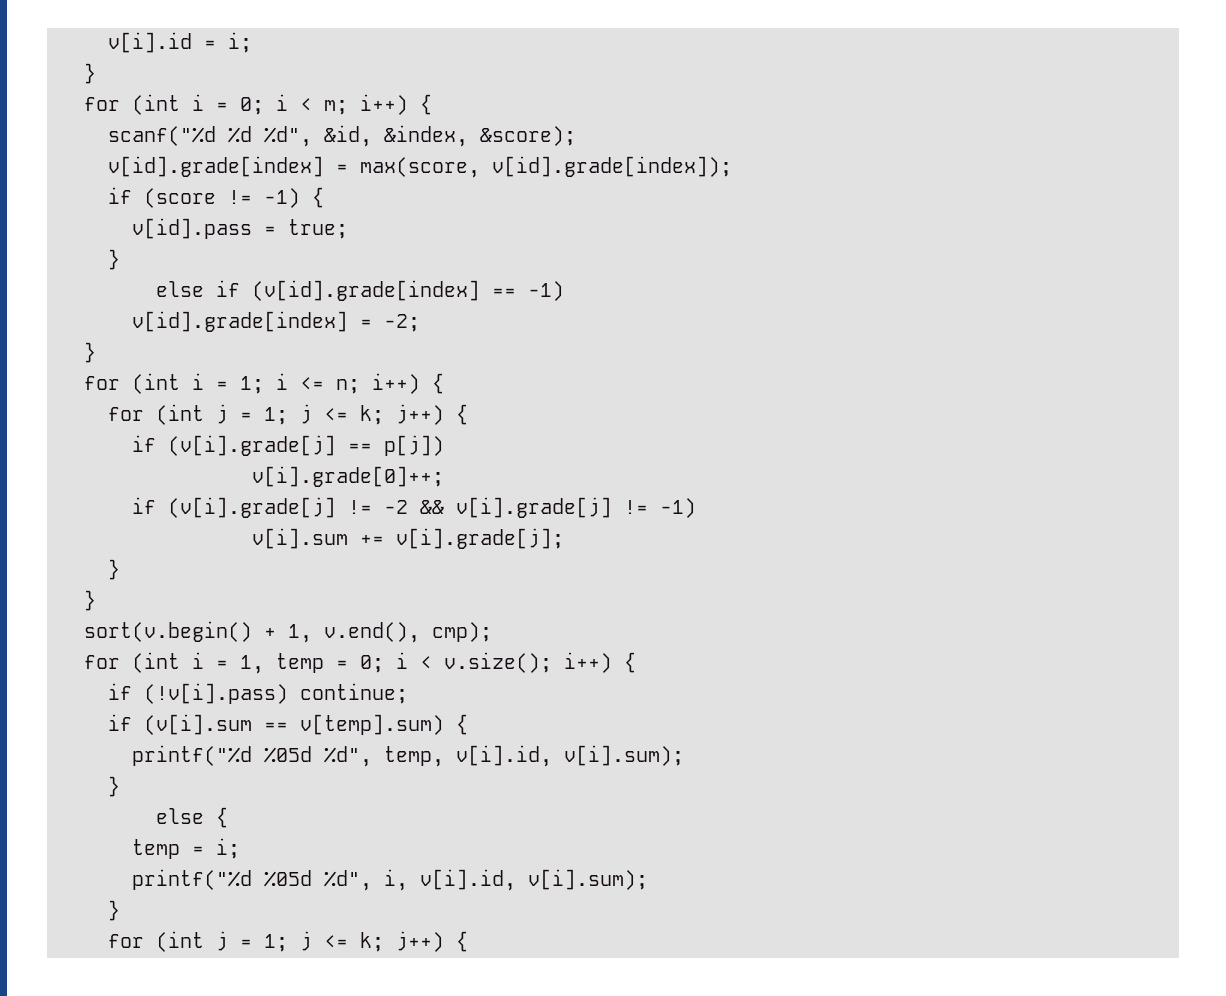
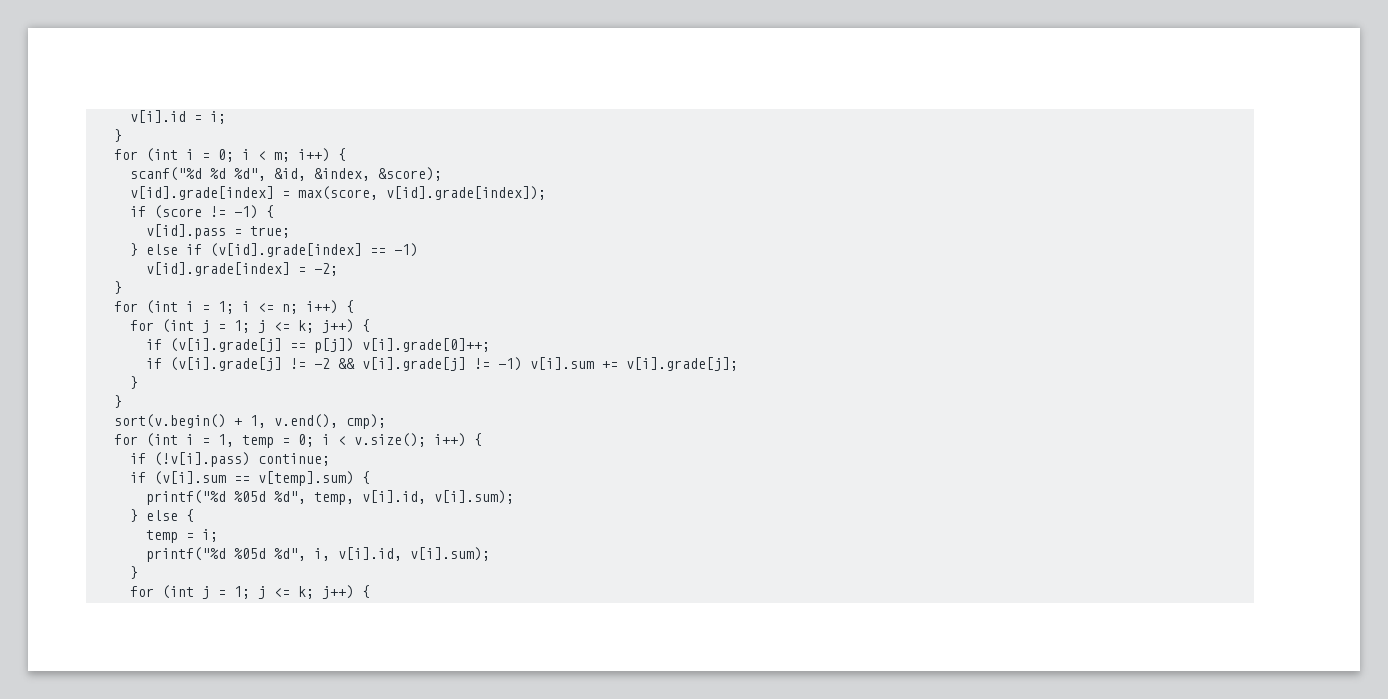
  v[id].pass = true;
- }
- else if (v[id].grade[index] == -1)
+ } else if (v[id].grade[index] == -1)
- if (v[i].grade[j] == p[j])
- v[i].grade[0]++;
+ if (v[i].grade[j] == p[j]) v[i].grade[0]++;
- if (v[i].grade[j] != -2 && v[i].grade[j] != -1)
- v[i].sum += v[i].grade[j];
+ if (v[i].grade[j] != -2 && v[i].grade[j] != -1) v[i].sum += v[i].grade[j];
  printf("%d %05d %d", temp, v[i].id, v[i].sum);
- }
- else {
+ } else {

